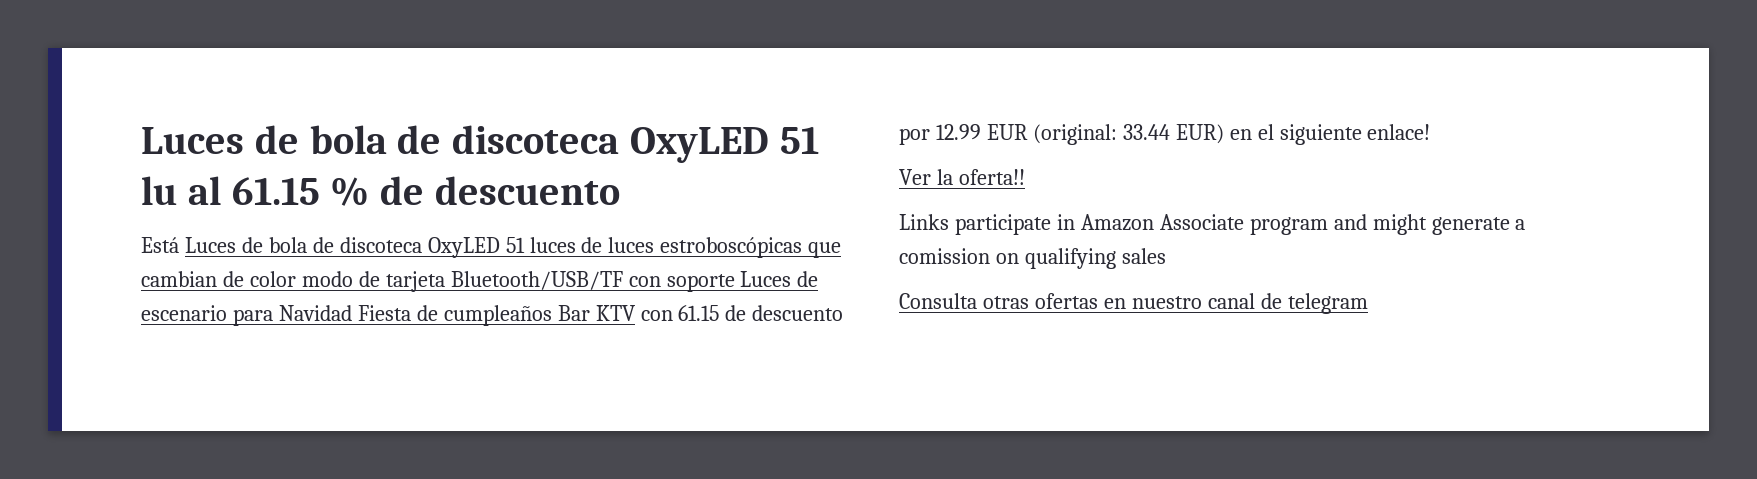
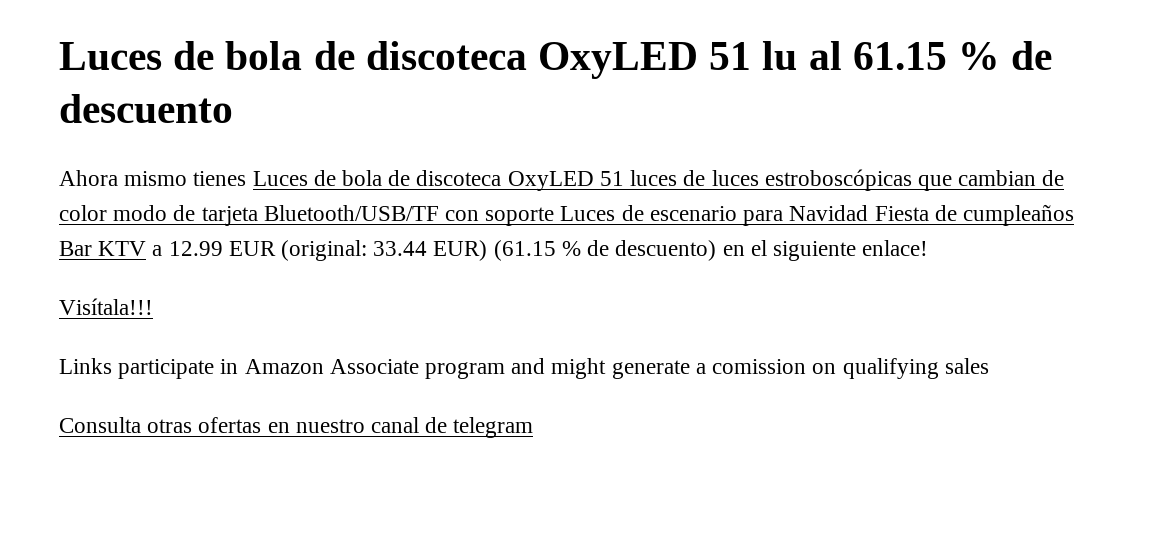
- Está Luces de bola de discoteca OxyLED 51 luces de luces estroboscópicas que cambian de color modo de tarjeta Bluetooth/USB/TF con soporte Luces de escenario para Navidad Fiesta de cumpleaños Bar KTV con 61.15 de descuento por 12.99 EUR (original: 33.44 EUR) en el siguiente enlace!
+ Ahora mismo tienes Luces de bola de discoteca OxyLED 51 luces de luces estroboscópicas que cambian de color modo de tarjeta Bluetooth/USB/TF con soporte Luces de escenario para Navidad Fiesta de cumpleaños Bar KTV a 12.99 EUR (original: 33.44 EUR) (61.15 % de descuento) en el siguiente enlace!
- Ver la oferta!!
+ Visítala!!!

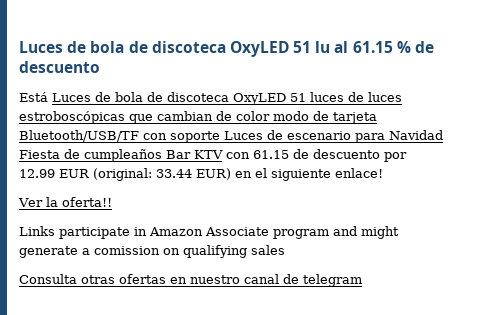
- Ahora mismo tienes Luces de bola de discoteca OxyLED 51 luces de luces estroboscópicas que cambian de color modo de tarjeta Bluetooth/USB/TF con soporte Luces de escenario para Navidad Fiesta de cumpleaños Bar KTV a 12.99 EUR (original: 33.44 EUR) (61.15 % de descuento) en el siguiente enlace!
+ Está Luces de bola de discoteca OxyLED 51 luces de luces estroboscópicas que cambian de color modo de tarjeta Bluetooth/USB/TF con soporte Luces de escenario para Navidad Fiesta de cumpleaños Bar KTV con 61.15 de descuento por 12.99 EUR (original: 33.44 EUR) en el siguiente enlace!
- Visítala!!!
+ Ver la oferta!!

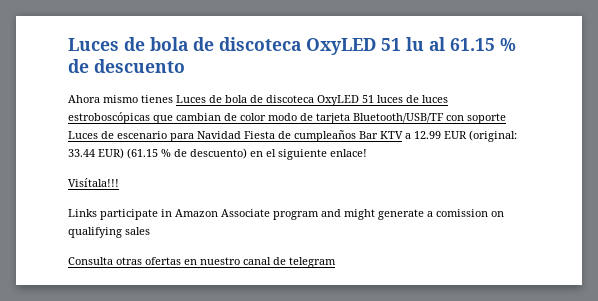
- Está Luces de bola de discoteca OxyLED 51 luces de luces estroboscópicas que cambian de color modo de tarjeta Bluetooth/USB/TF con soporte Luces de escenario para Navidad Fiesta de cumpleaños Bar KTV con 61.15 de descuento por 12.99 EUR (original: 33.44 EUR) en el siguiente enlace!
+ Ahora mismo tienes Luces de bola de discoteca OxyLED 51 luces de luces estroboscópicas que cambian de color modo de tarjeta Bluetooth/USB/TF con soporte Luces de escenario para Navidad Fiesta de cumpleaños Bar KTV a 12.99 EUR (original: 33.44 EUR) (61.15 % de descuento) en el siguiente enlace!
- Ver la oferta!!
+ Visítala!!!

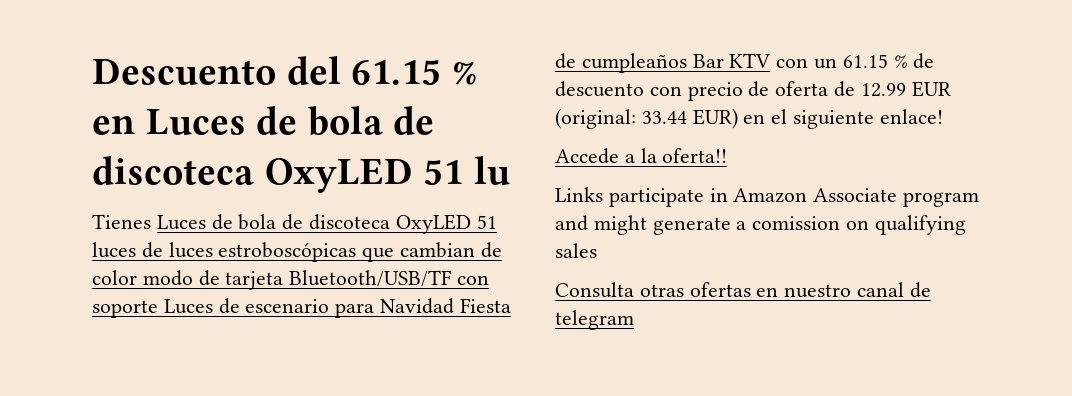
- Luces de bola de discoteca OxyLED 51 lu al 61.15 % de descuento
- Ahora mismo tienes Luces de bola de discoteca OxyLED 51 luces de luces estroboscópicas que cambian de color modo de tarjeta Bluetooth/USB/TF con soporte Luces de escenario para Navidad Fiesta de cumpleaños Bar KTV a 12.99 EUR (original: 33.44 EUR) (61.15 % de descuento) en el siguiente enlace!
+ Descuento del 61.15 % en Luces de bola de discoteca OxyLED 51 lu
+ Tienes Luces de bola de discoteca OxyLED 51 luces de luces estroboscópicas que cambian de color modo de tarjeta Bluetooth/USB/TF con soporte Luces de escenario para Navidad Fiesta de cumpleaños Bar KTV con un 61.15 % de descuento con precio de oferta de 12.99 EUR (original: 33.44 EUR) en el siguiente enlace!
- Visítala!!!
+ Accede a la oferta!!

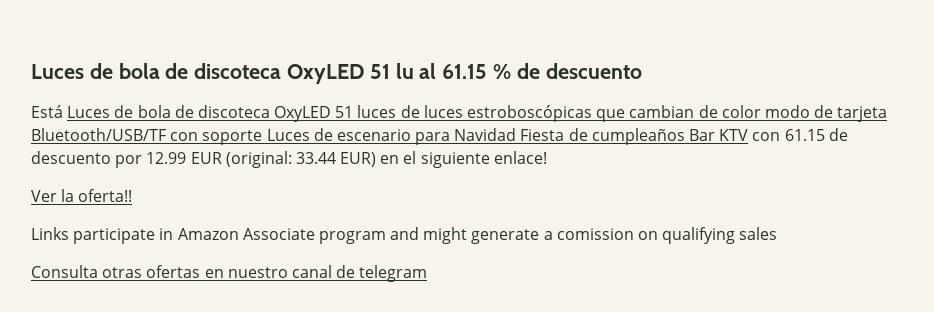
- Descuento del 61.15 % en Luces de bola de discoteca OxyLED 51 lu
- Tienes Luces de bola de discoteca OxyLED 51 luces de luces estroboscópicas que cambian de color modo de tarjeta Bluetooth/USB/TF con soporte Luces de escenario para Navidad Fiesta de cumpleaños Bar KTV con un 61.15 % de descuento con precio de oferta de 12.99 EUR (original: 33.44 EUR) en el siguiente enlace!
+ Luces de bola de discoteca OxyLED 51 lu al 61.15 % de descuento
+ Está Luces de bola de discoteca OxyLED 51 luces de luces estroboscópicas que cambian de color modo de tarjeta Bluetooth/USB/TF con soporte Luces de escenario para Navidad Fiesta de cumpleaños Bar KTV con 61.15 de descuento por 12.99 EUR (original: 33.44 EUR) en el siguiente enlace!
- Accede a la oferta!!
+ Ver la oferta!!

